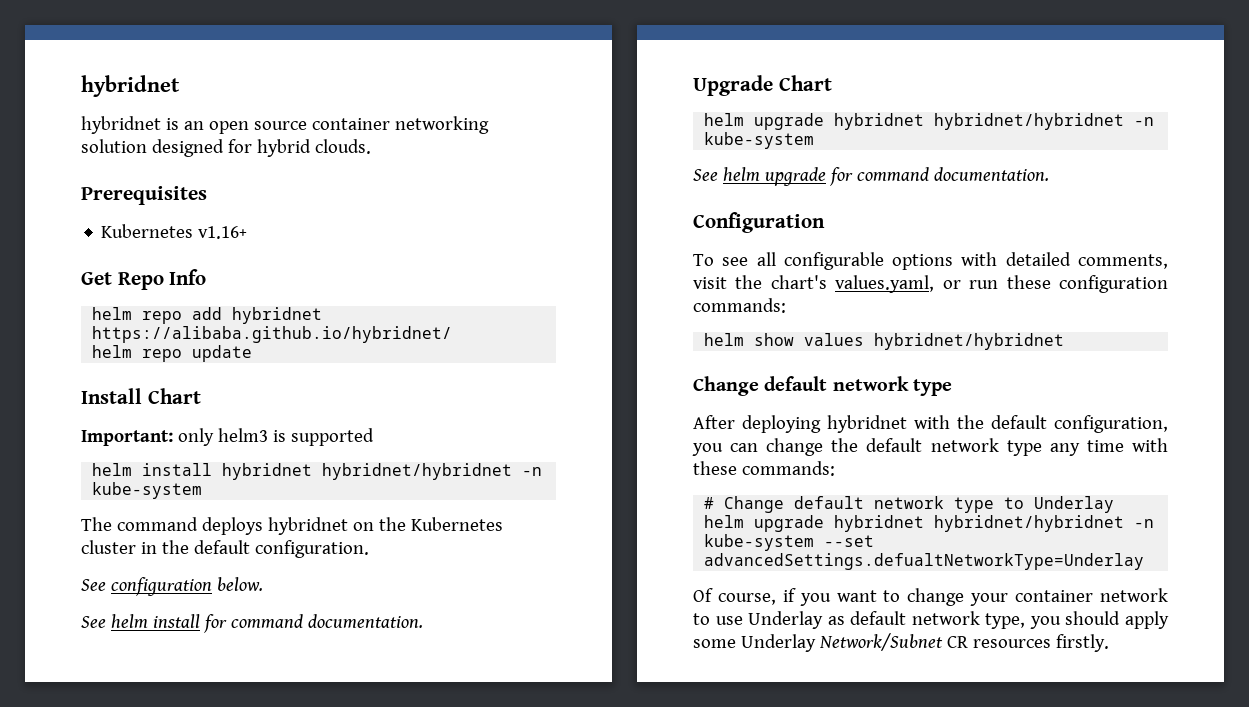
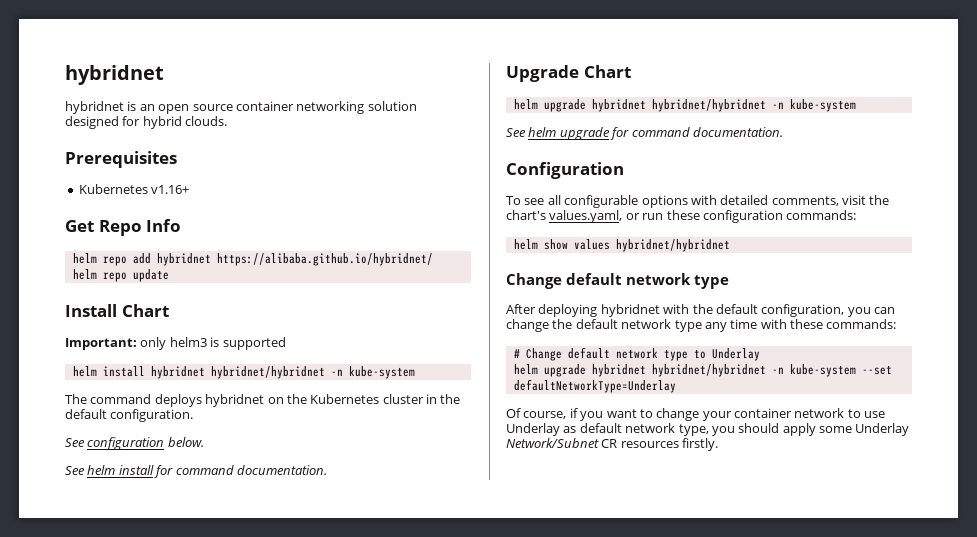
- helm upgrade hybridnet hybridnet/hybridnet -n kube-system --set advancedSettings.defualtNetworkType=Underlay
+ helm upgrade hybridnet hybridnet/hybridnet -n kube-system --set defaultNetworkType=Underlay

